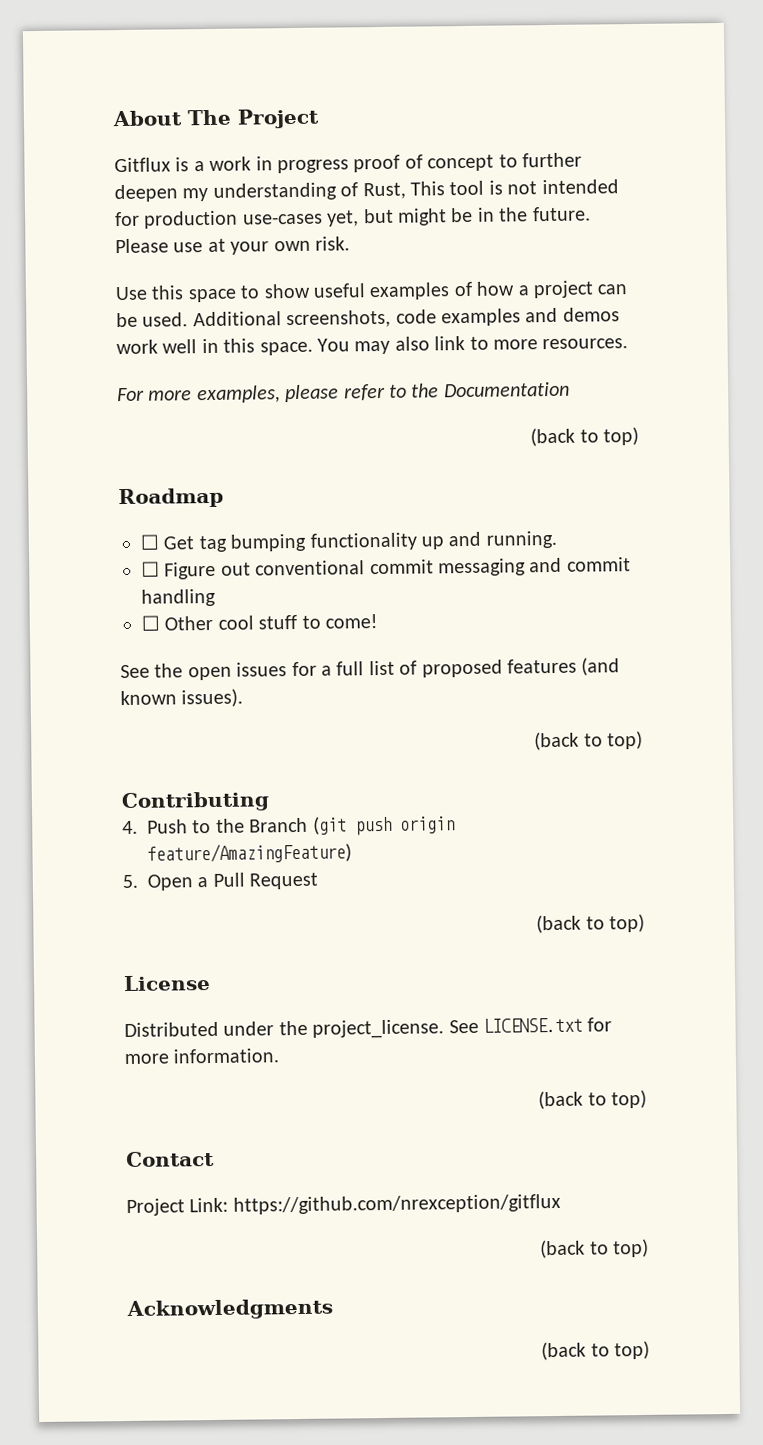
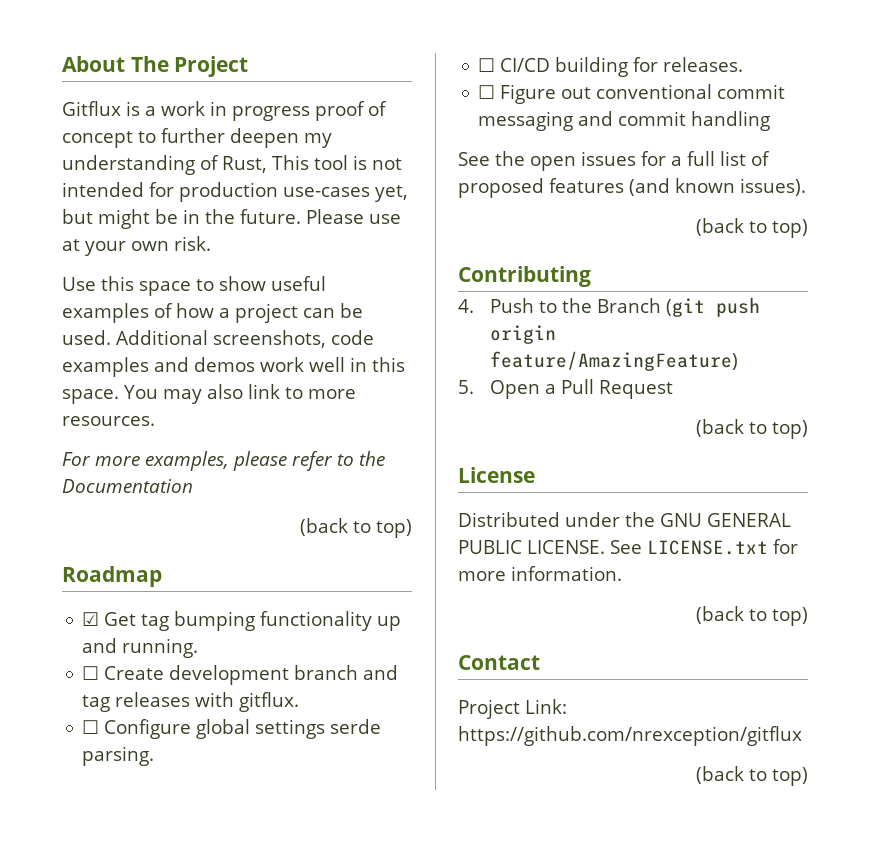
- ☐ Get tag bumping functionality up and running.
+ ☑ Get tag bumping functionality up and running.
+ ☐ Create development branch and tag releases with gitflux.
+ ☐ Configure global settings serde parsing.
+ ☐ CI/CD building for releases.
- ☐ Other cool stuff to come!
- Distributed under the project_license.
+ Distributed under the GNU GENERAL PUBLIC LICENSE.
- Acknowledgments
- (back to top)

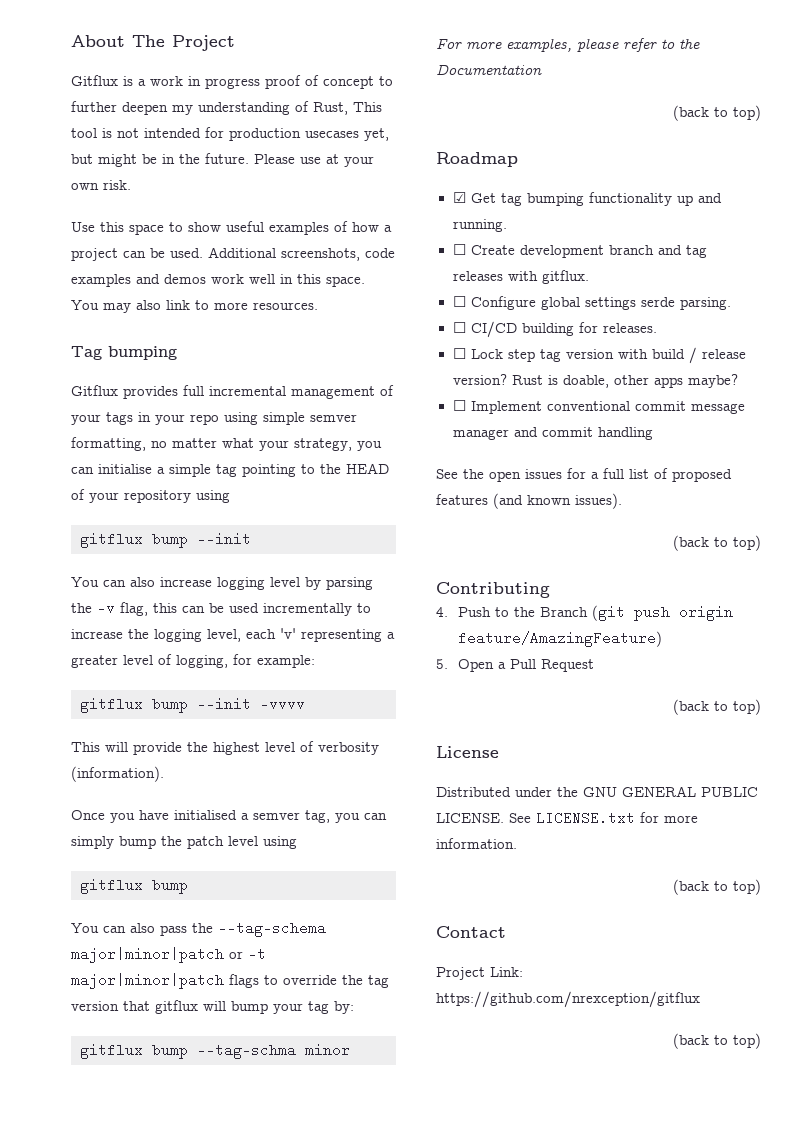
- Gitflux is a work in progress proof of concept to further deepen my understanding of Rust, This tool is not intended for production use-cases yet, but might be in the future.
+ Gitflux is a work in progress proof of concept to further deepen my understanding of Rust, This tool is not intended for production usecases yet, but might be in the future.
+ Tag bumping
+ Gitflux provides full incremental management of your tags in your repo using simple semver formatting, no matter what your strategy, you can initialise a simple tag pointing to the HEAD of your repository using
+ gitflux bump --init
+ You can also increase logging level by parsing the -v flag, this can be used incrementally to increase the logging level, each 'v' representing a greater level of logging, for example:
+ gitflux bump --init -vvvv
+ This will provide the highest level of verbosity (information).
+ Once you have initialised a semver tag, you can simply bump the patch level using
+ gitflux bump
+ You can also pass the --tag-schema major|minor|patch or -t major|minor|patch flags to override the tag version that gitflux will bump your tag by:
+ gitflux bump --tag-schma minor
- ☐ Figure out conventional commit messaging and commit handling
+ ☐ Lock step tag version with build / release version? Rust is doable, other apps maybe?
+ ☐ Implement conventional commit message manager and commit handling

